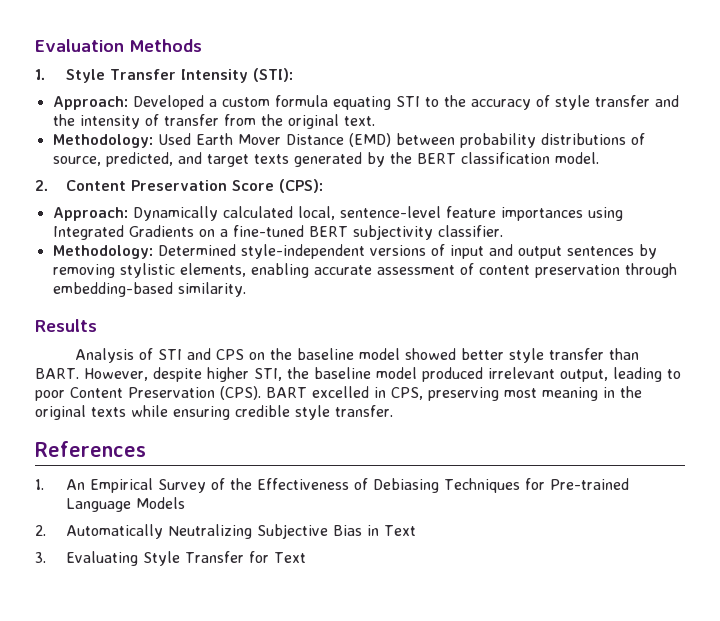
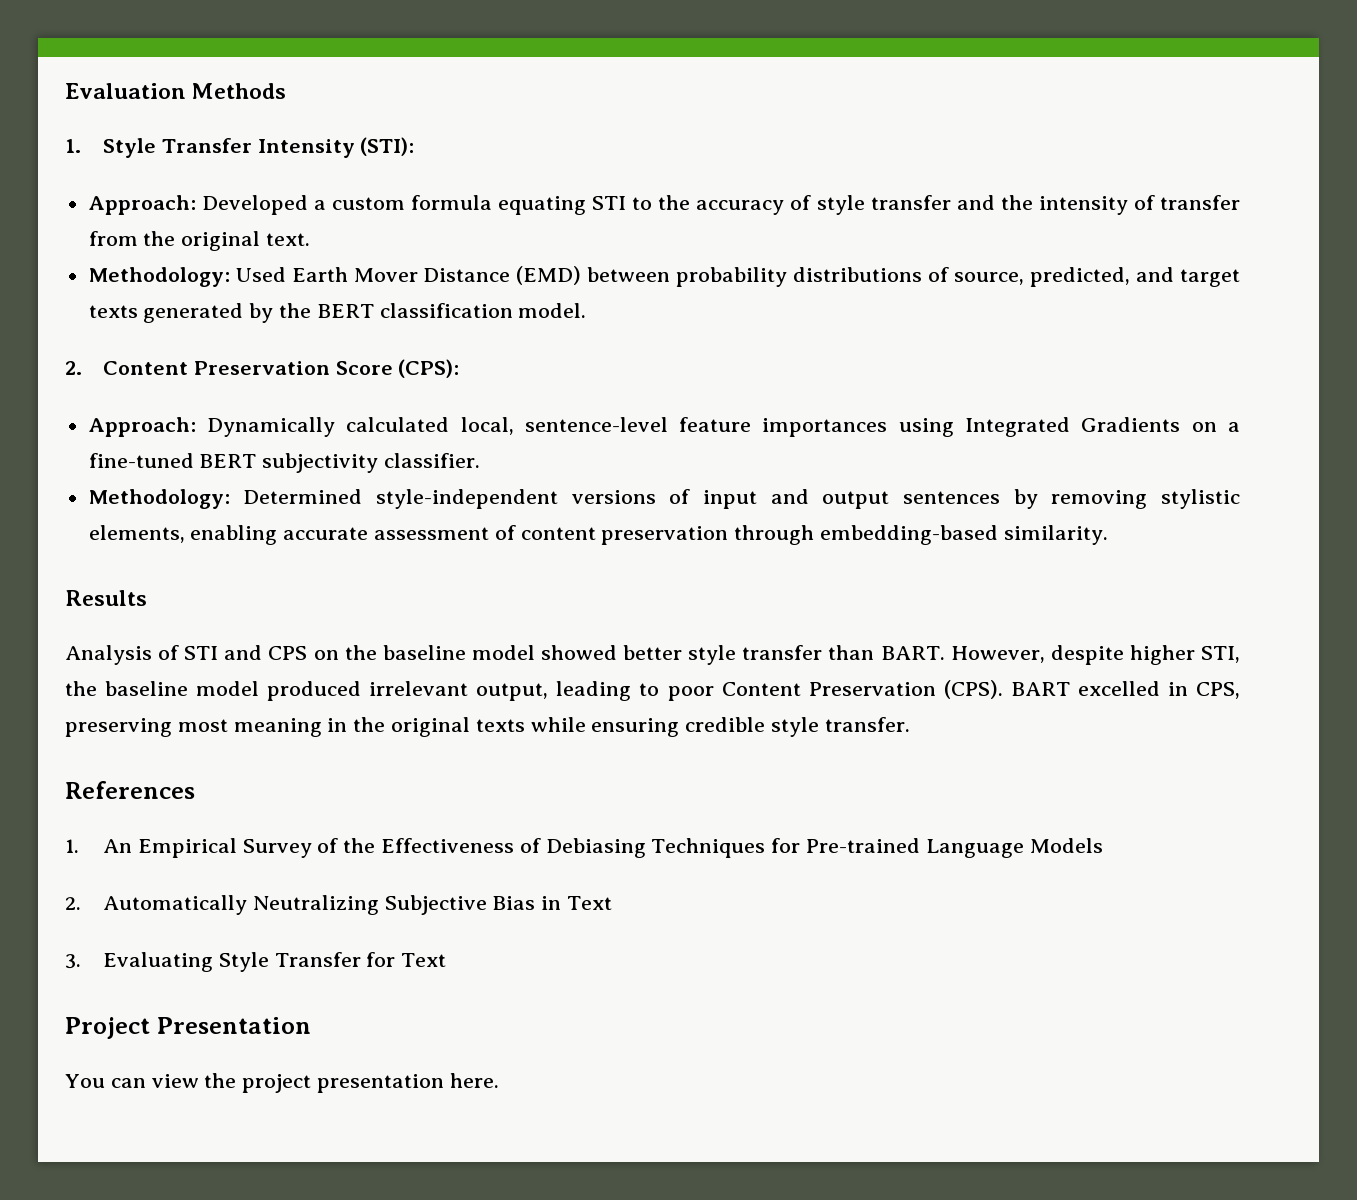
+ Project Presentation
+ You can view the project presentation here.

